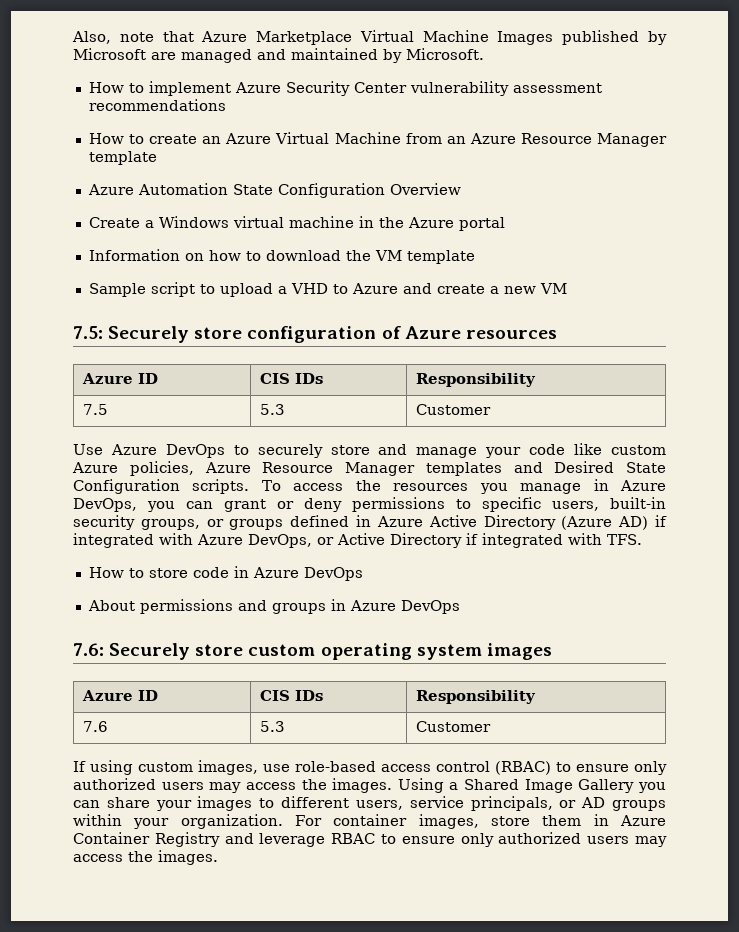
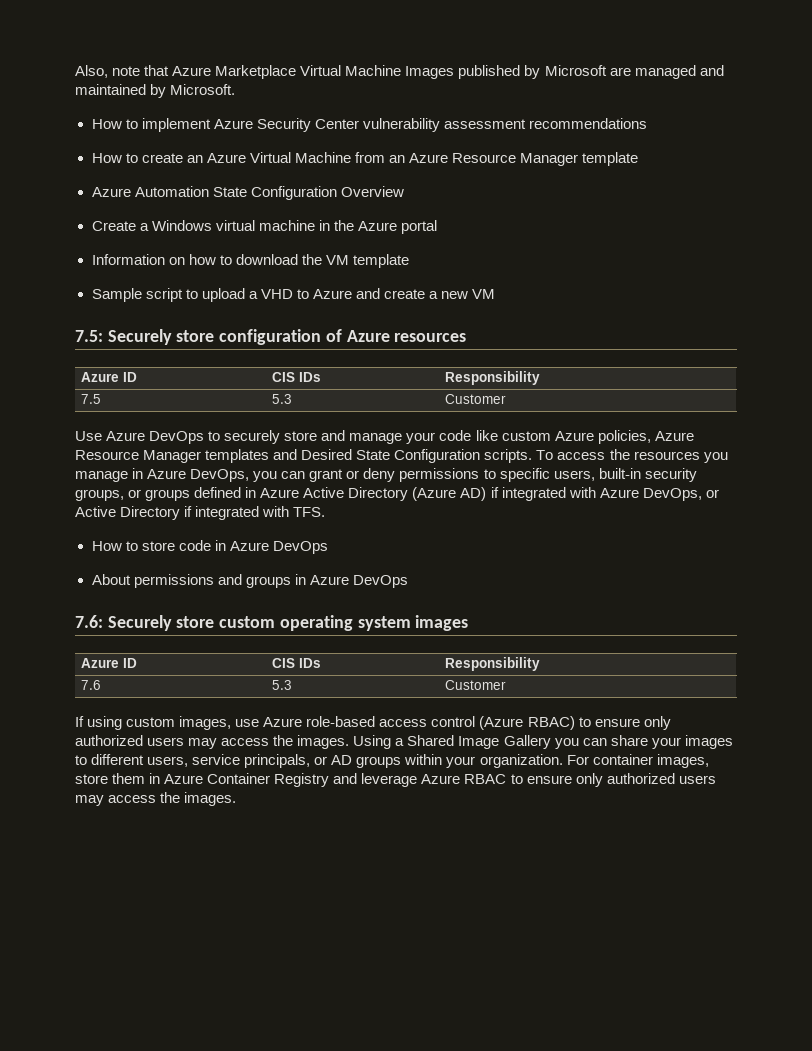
- If using custom images, use role-based access control (RBAC) to ensure only authorized users may access the images.
+ If using custom images, use Azure role-based access control (Azure RBAC) to ensure only authorized users may access the images.
- For container images, store them in Azure Container Registry and leverage RBAC to ensure only authorized users may access the images.
+ For container images, store them in Azure Container Registry and leverage Azure RBAC to ensure only authorized users may access the images.

